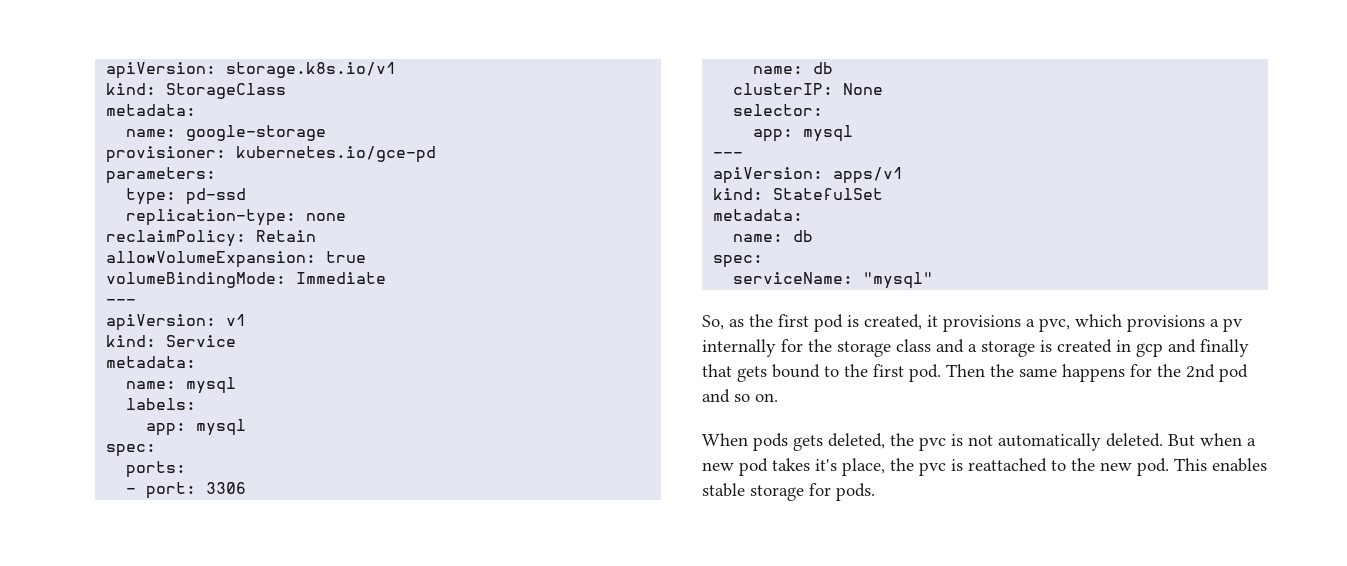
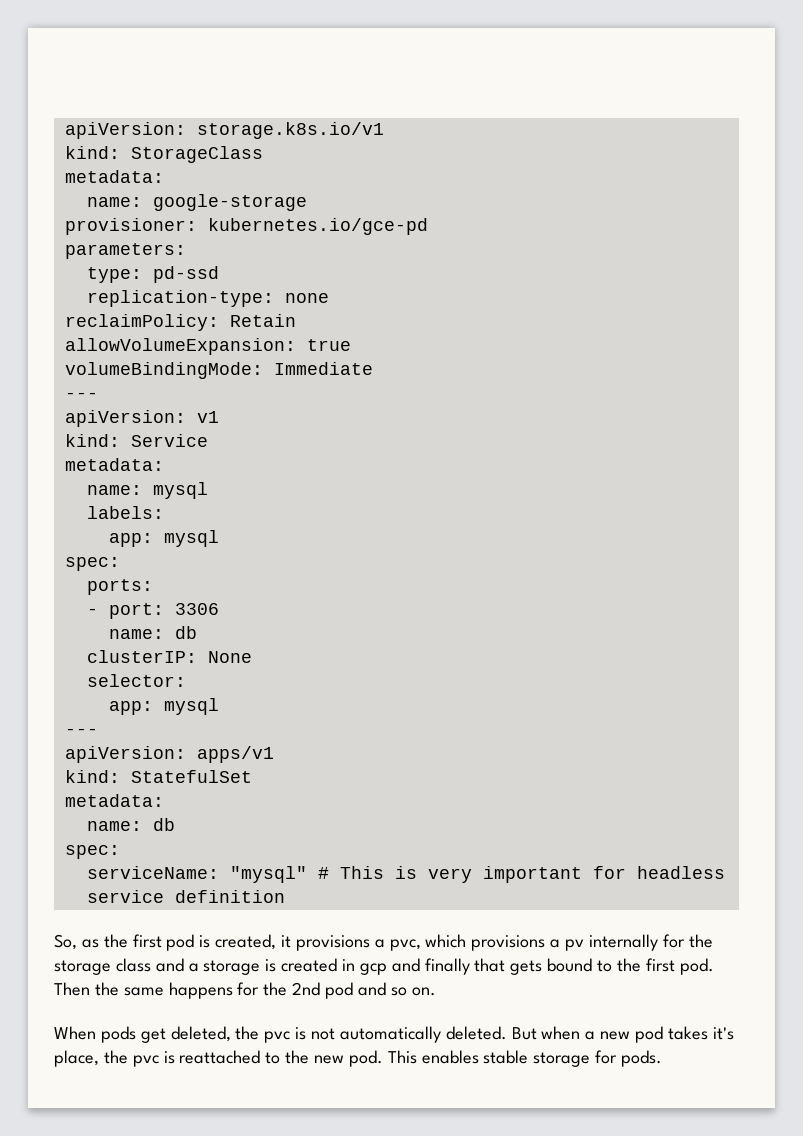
- serviceName: "mysql"
+ serviceName: "mysql" # This is very important for headless service definition
- When pods gets deleted, the pvc is not automatically deleted.
+ When pods get deleted, the pvc is not automatically deleted.

